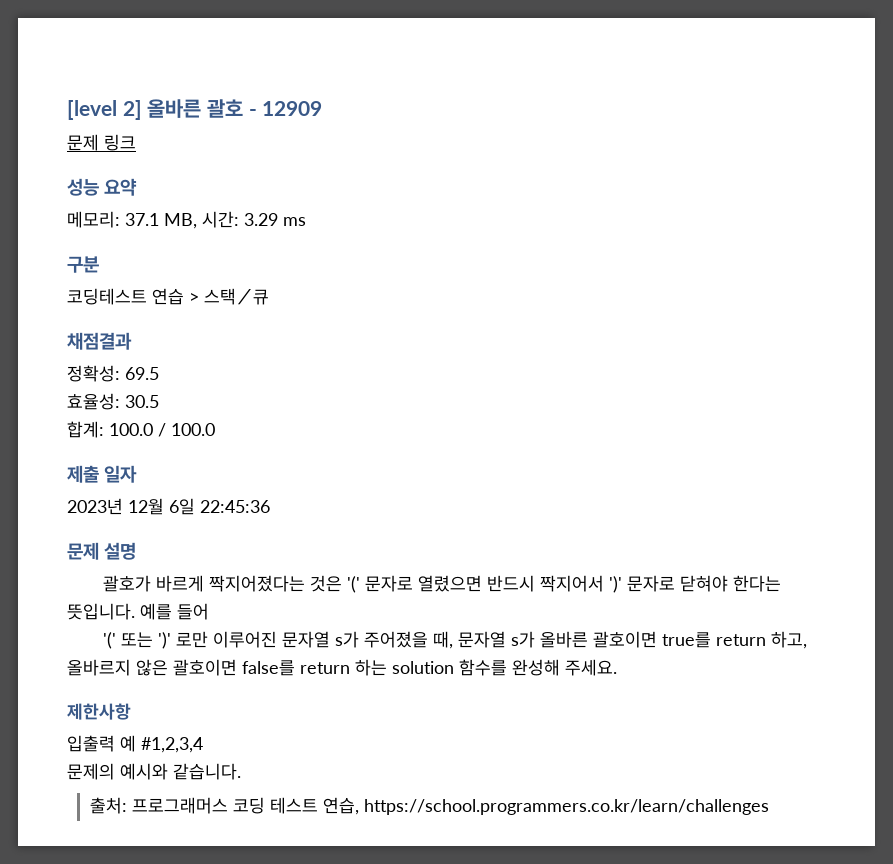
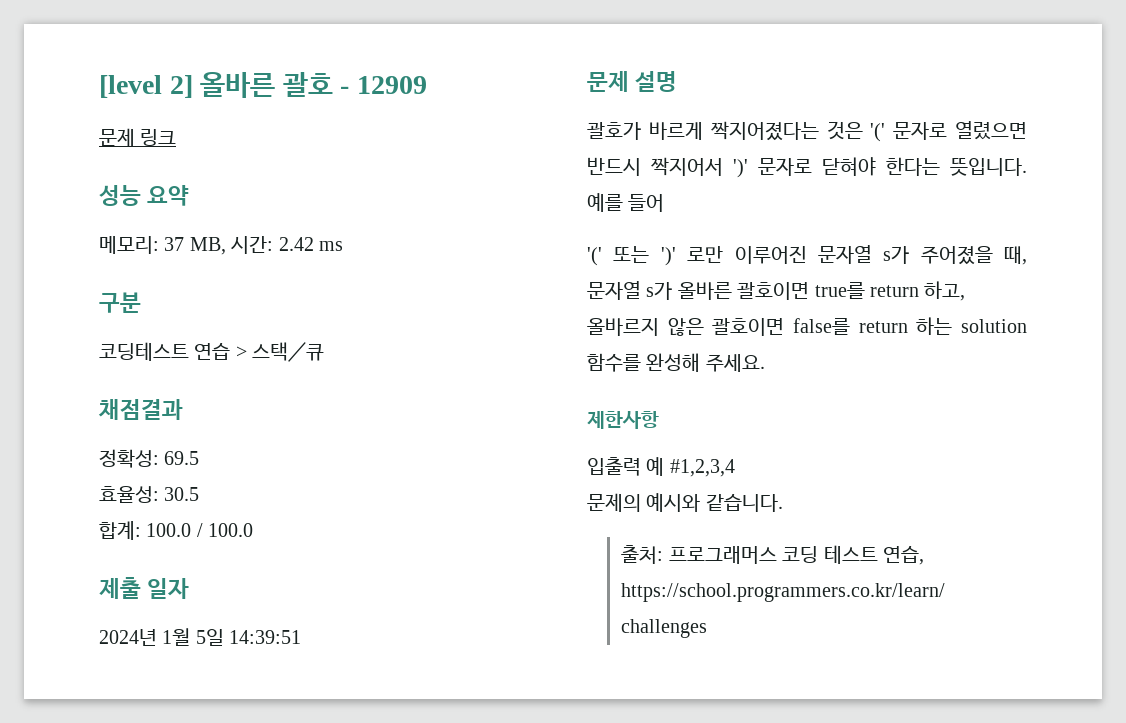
- 메모리: 37.1 MB, 시간: 3.29 ms
+ 메모리: 37 MB, 시간: 2.42 ms
- 2023년 12월 6일 22:45:36
+ 2024년 1월 5일 14:39:51

